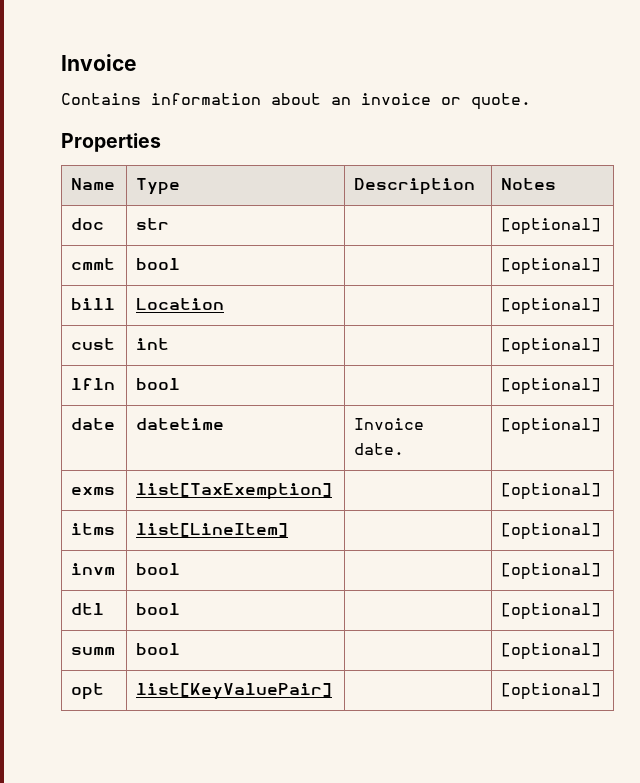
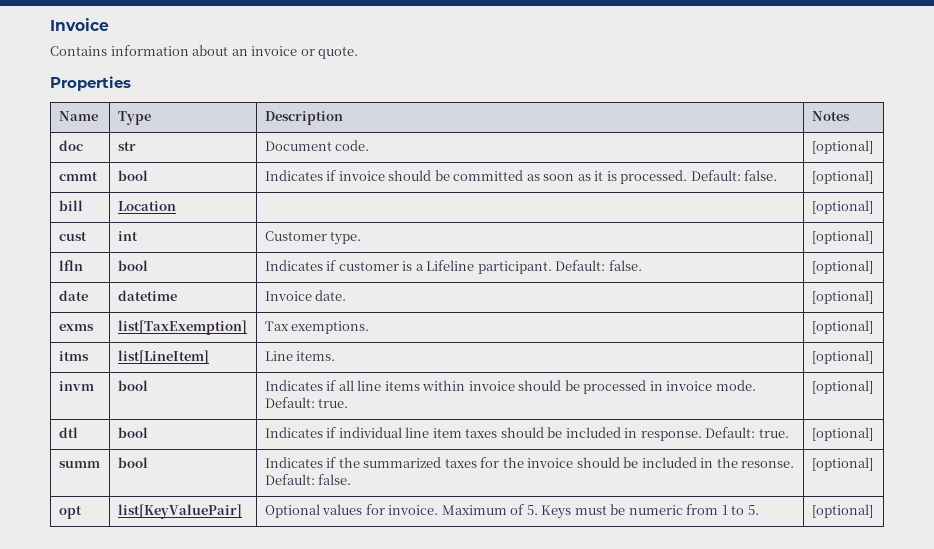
- doc | str | | [optional]
+ doc | str | Document code. | [optional]
- cmmt | bool | | [optional]
+ cmmt | bool | Indicates if invoice should be committed as soon as it is processed. Default: false. | [optional]
- cust | int | | [optional]
+ cust | int | Customer type. | [optional]
- lfln | bool | | [optional]
+ lfln | bool | Indicates if customer is a Lifeline participant. Default: false. | [optional]
- exms | list[TaxExemption] | | [optional]
+ exms | list[TaxExemption] | Tax exemptions. | [optional]
- itms | list[LineItem] | | [optional]
+ itms | list[LineItem] | Line items. | [optional]
- invm | bool | | [optional]
- dtl | bool | | [optional]
- summ | bool | | [optional]
- opt | list[KeyValuePair] | | [optional]
+ invm | bool | Indicates if all line items within invoice should be processed in invoice mode. Default: true. | [optional]
+ dtl | bool | Indicates if individual line item taxes should be included in response. Default: true. | [optional]
+ summ | bool | Indicates if the summarized taxes for the invoice should be included in the resonse. Default: false. | [optional]
+ opt | list[KeyValuePair] | Optional values for invoice. Maximum of 5. Keys must be numeric from 1 to 5. | [optional]

